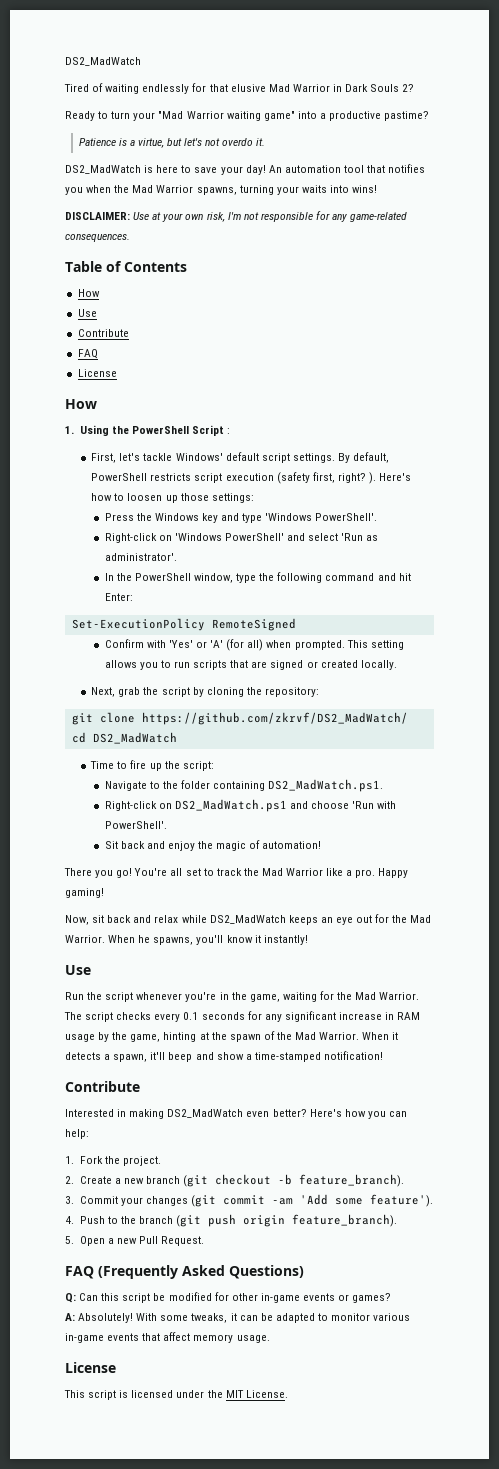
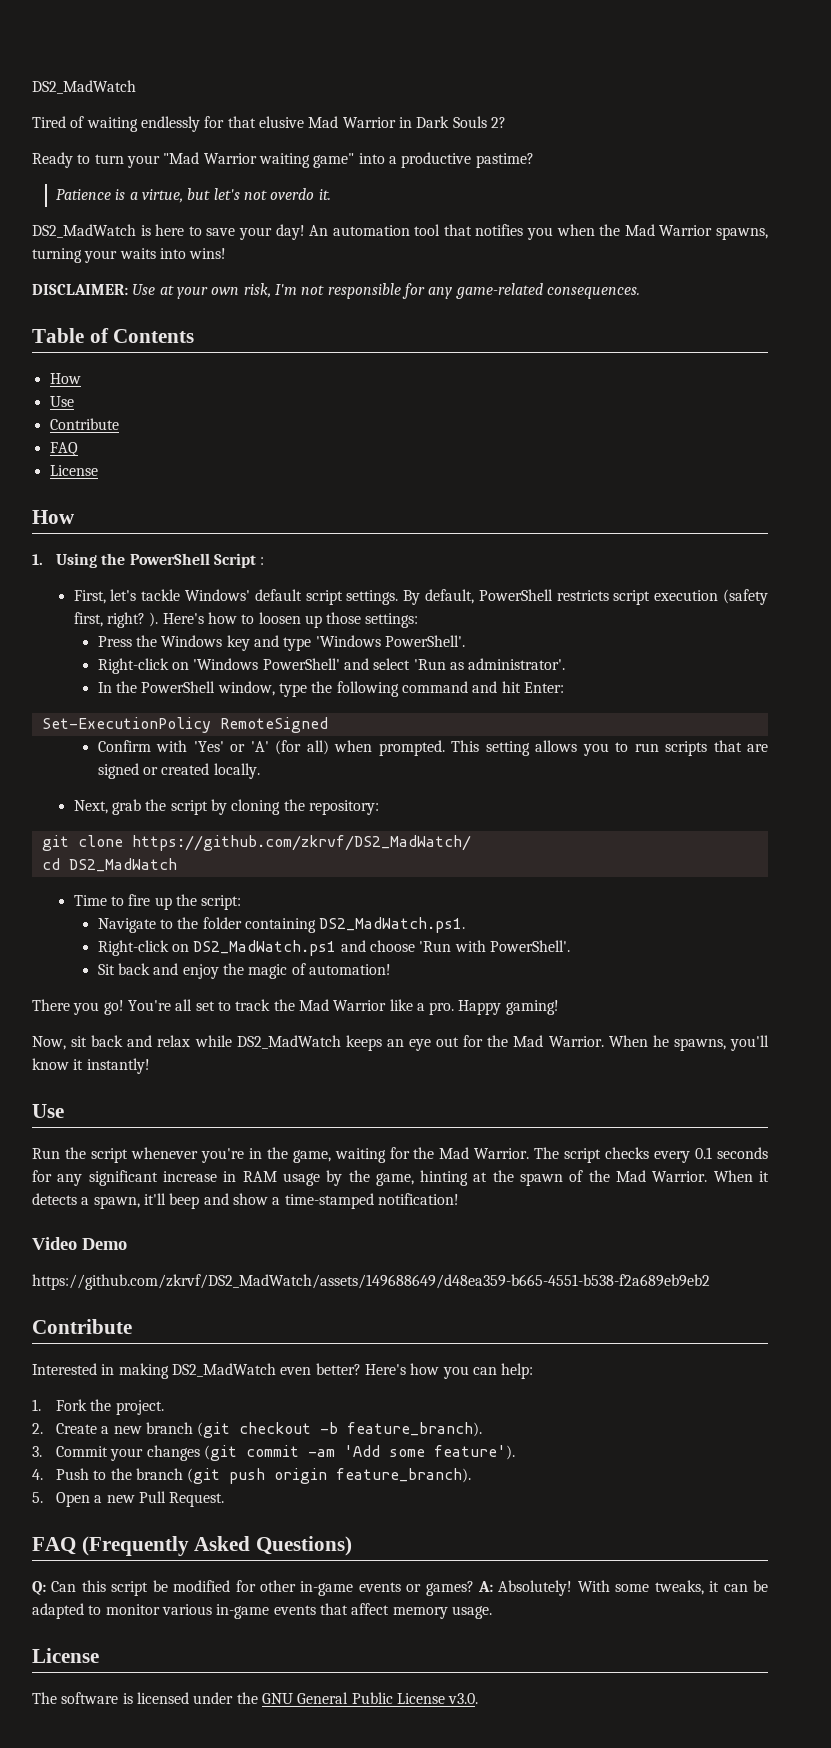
+ Video Demo
+ https://github.com/zkrvf/DS2_MadWatch/assets/149688649/d48ea359-b665-4551-b538-f2a689eb9eb2
- Q: Can this script be modified for other in-game events or games?
- A: Absolutely!
+ Q: Can this script be modified for other in-game events or games? A: Absolutely!
- This script is licensed under the MIT License.
+ The software is licensed under the GNU General Public License v3.0.

